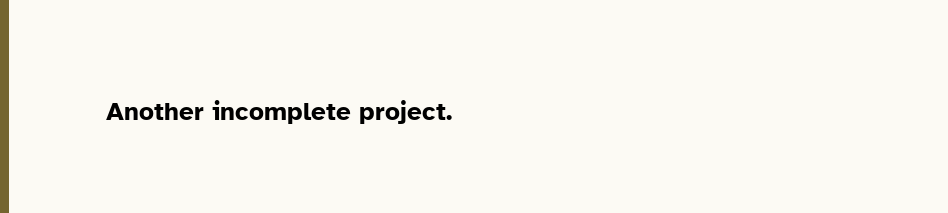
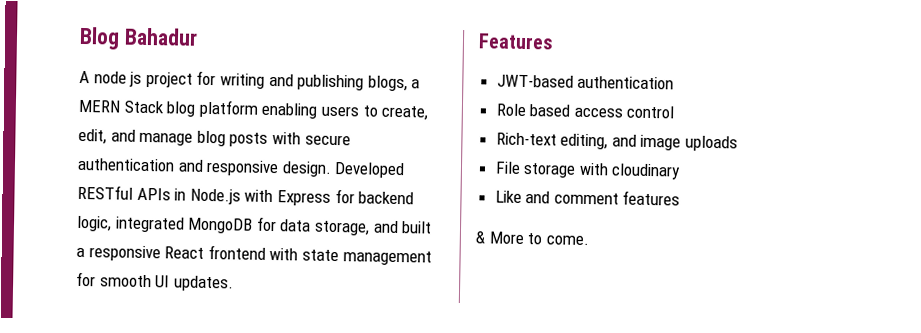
- Another incomplete project.
+ Blog Bahadur
+ A node js project for writing and publishing blogs, a MERN Stack blog platform enabling users to create, edit, and manage blog posts with secure authentication and responsive design. Developed RESTful APIs in Node.js with Express for backend logic, integrated MongoDB for data storage, and built a responsive React frontend with state management for smooth UI updates.
+ Features
+ JWT-based authentication
+ Role based access control
+ Rich-text editing, and image uploads
+ File storage with cloudinary
+ Like and comment features
+ & More to come.

